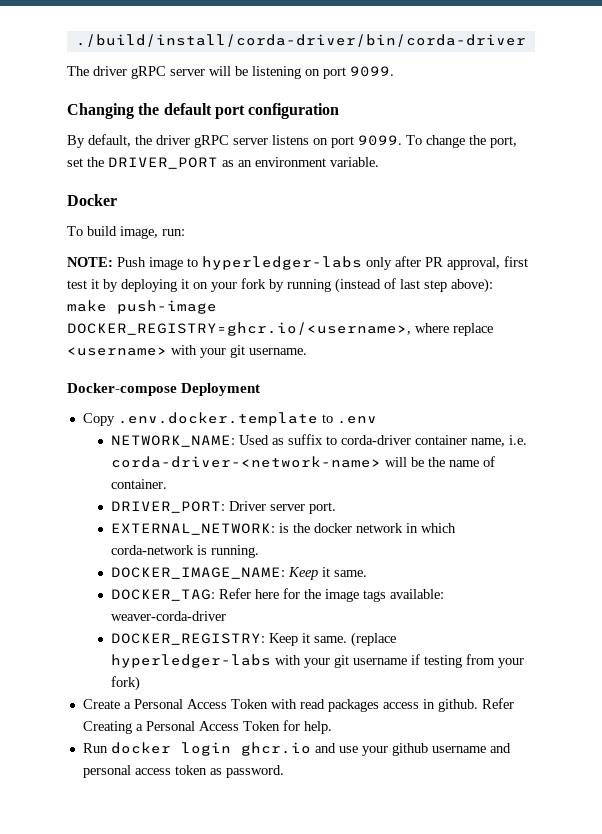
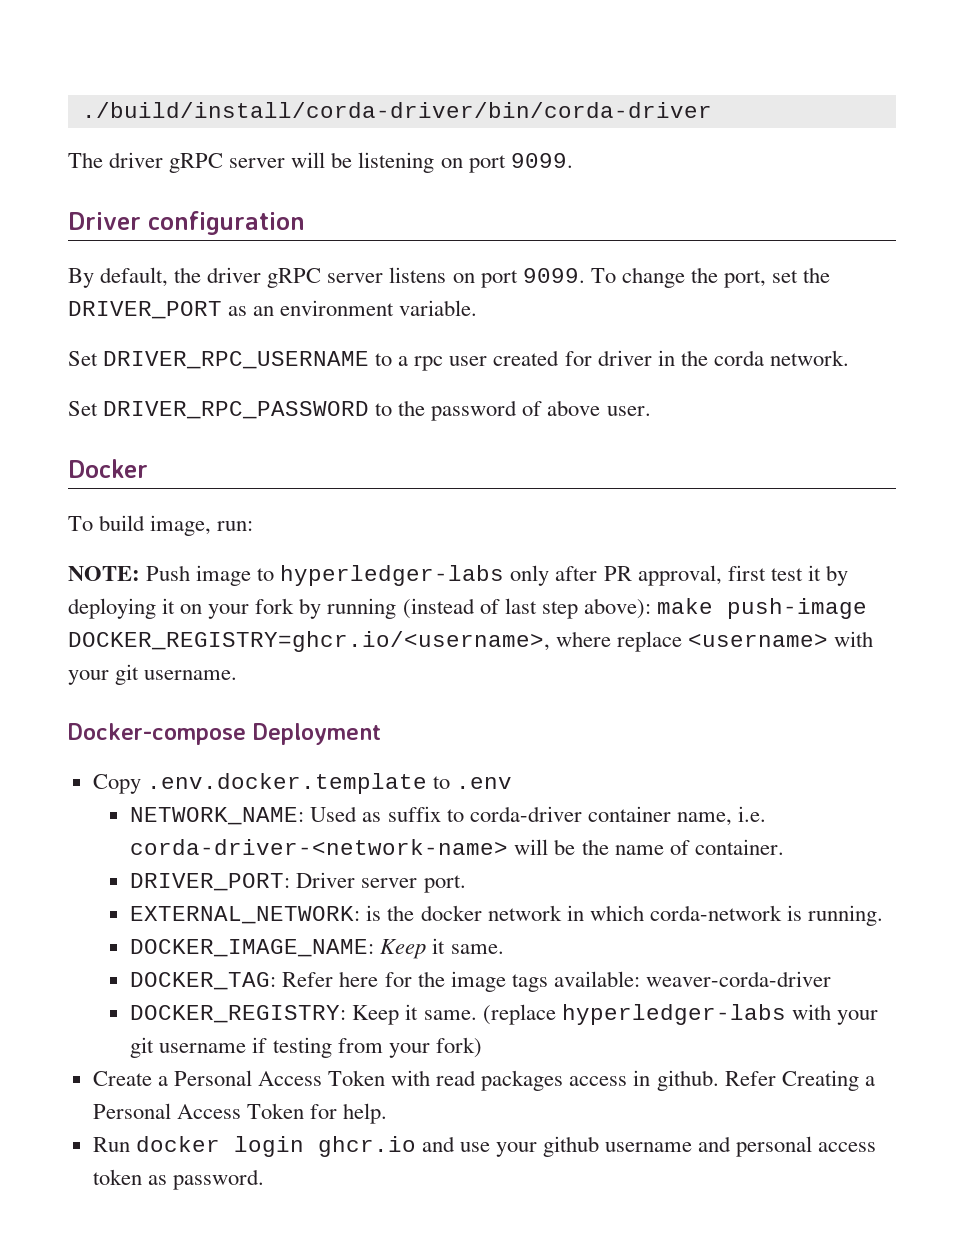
- Changing the default port configuration
+ Driver configuration
+ Set DRIVER_RPC_USERNAME to a rpc user created for driver in the corda network.
+ Set DRIVER_RPC_PASSWORD to the password of above user.

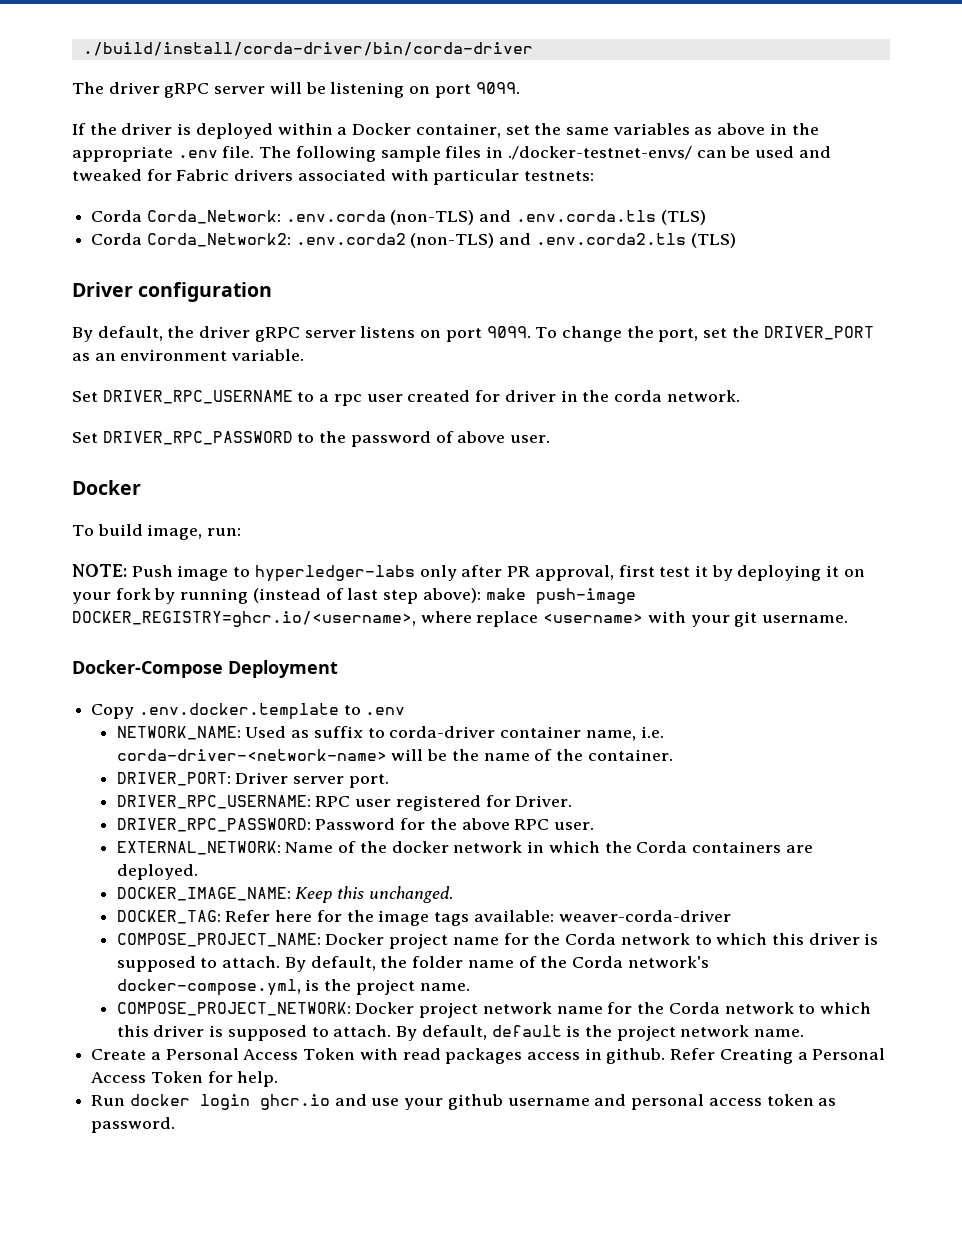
+ If the driver is deployed within a Docker container, set the same variables as above in the appropriate .env file. The following sample files in ./docker-testnet-envs/ can be used and tweaked for Fabric drivers associated with particular testnets:
+ Corda Corda_Network: .env.corda (non-TLS) and .env.corda.tls (TLS)
+ Corda Corda_Network2: .env.corda2 (non-TLS) and .env.corda2.tls (TLS)
- Docker-compose Deployment
+ Docker-Compose Deployment
- NETWORK_NAME: Used as suffix to corda-driver container name, i.e. corda-driver-<network-name> will be the name of container.
+ NETWORK_NAME: Used as suffix to corda-driver container name, i.e. corda-driver-<network-name> will be the name of the container.
+ DRIVER_RPC_USERNAME: RPC user registered for Driver.
+ DRIVER_RPC_PASSWORD: Password for the above RPC user.
- EXTERNAL_NETWORK: is the docker network in which corda-network is running.
+ EXTERNAL_NETWORK: Name of the docker network in which the Corda containers are deployed.
- DOCKER_IMAGE_NAME: Keep it same.
+ DOCKER_IMAGE_NAME: Keep this unchanged.
- DOCKER_REGISTRY: Keep it same. (replace hyperledger-labs with your git username if testing from your fork)
+ COMPOSE_PROJECT_NAME: Docker project name for the Corda network to which this driver is supposed to attach. By default, the folder name of the Corda network's docker-compose.yml, is the project name.
+ COMPOSE_PROJECT_NETWORK: Docker project network name for the Corda network to which this driver is supposed to attach. By default, default is the project network name.

